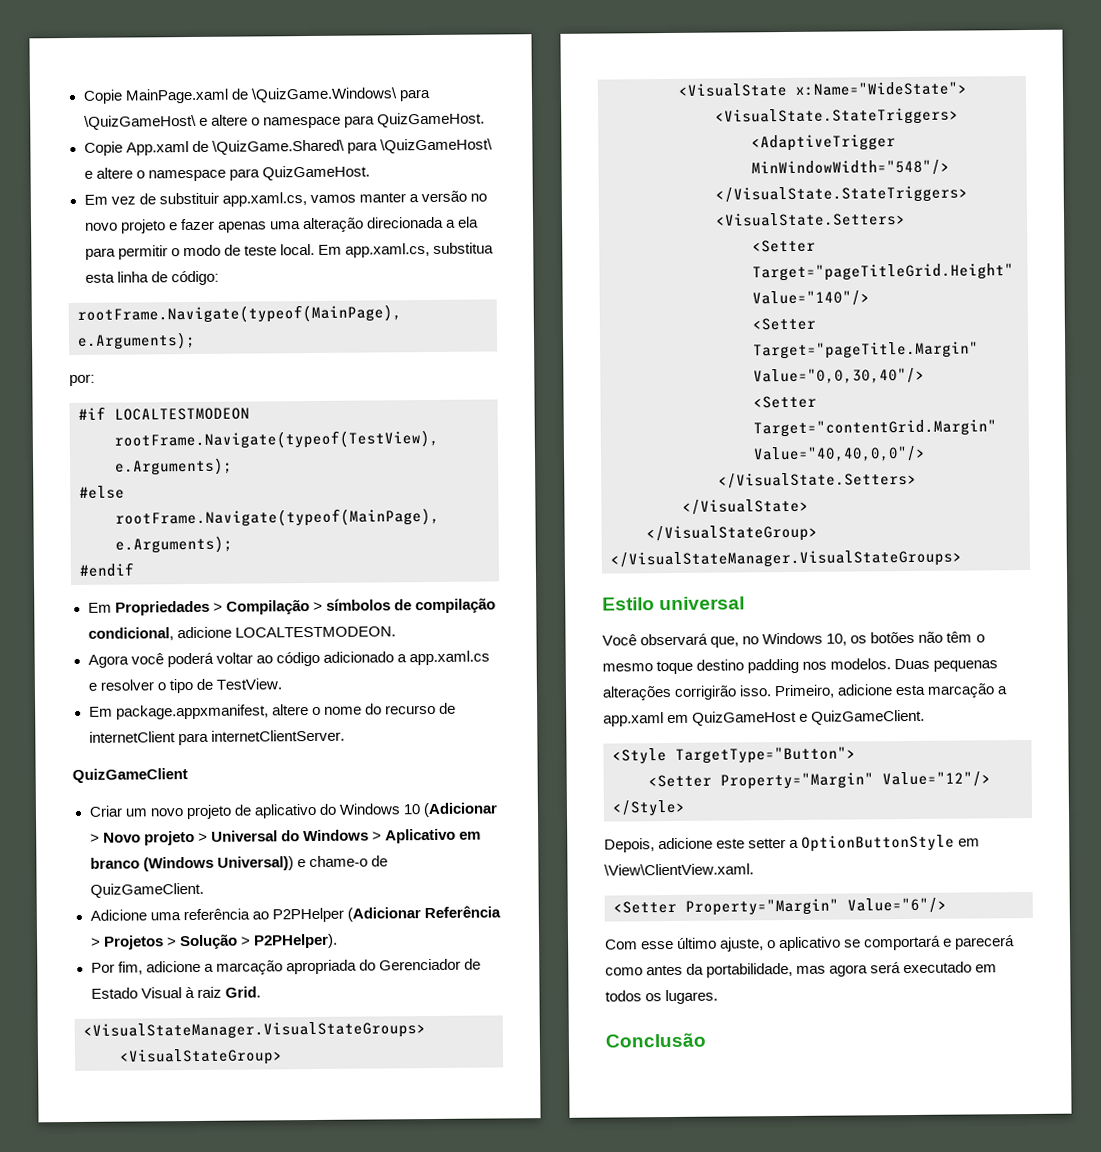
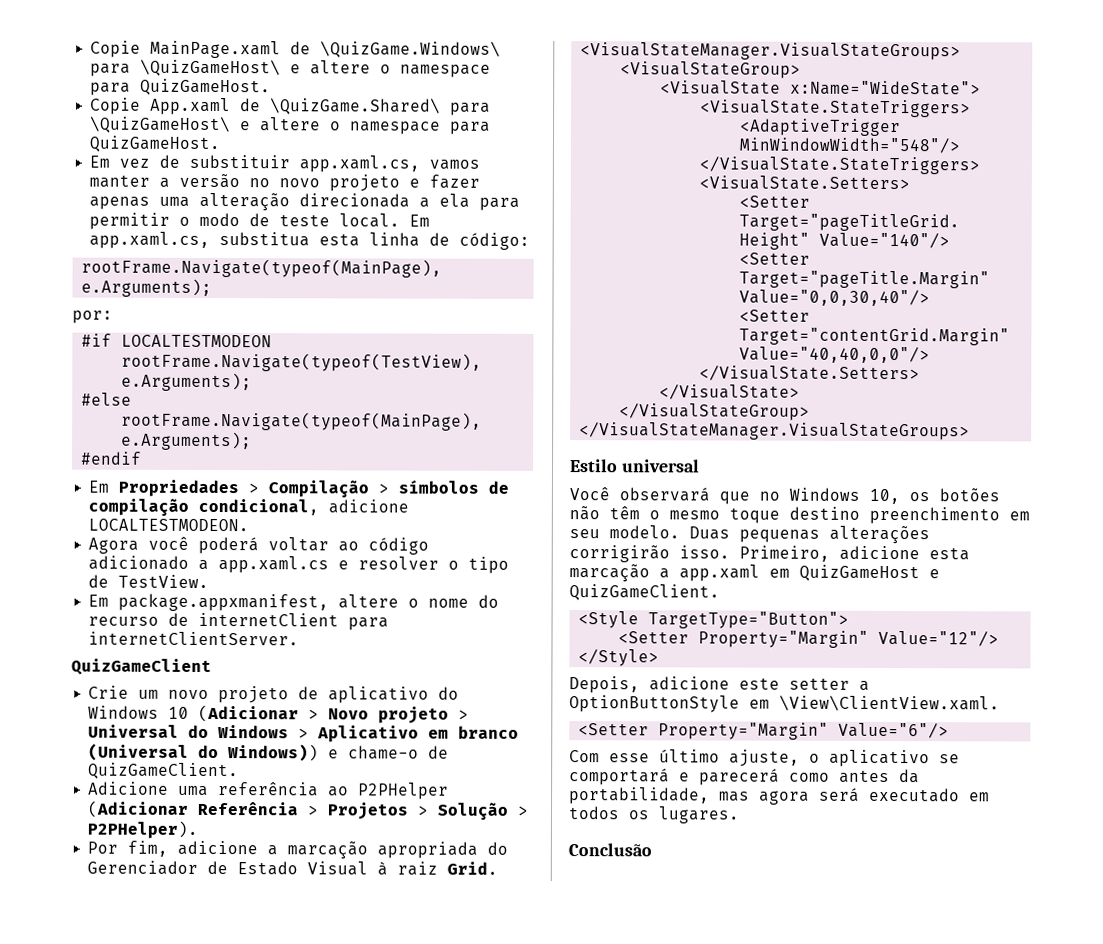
- Criar um novo projeto de aplicativo do Windows 10 (Adicionar > Novo projeto > Universal do Windows > Aplicativo em branco (Windows Universal)) e chame-o de QuizGameClient.
+ Crie um novo projeto de aplicativo do Windows 10 (Adicionar > Novo projeto > Universal do Windows > Aplicativo em branco (Universal do Windows)) e chame-o de QuizGameClient.
- Você observará que, no Windows 10, os botões não têm o mesmo toque destino padding nos modelos.
+ Você observará que no Windows 10, os botões não têm o mesmo toque destino preenchimento em seu modelo.

